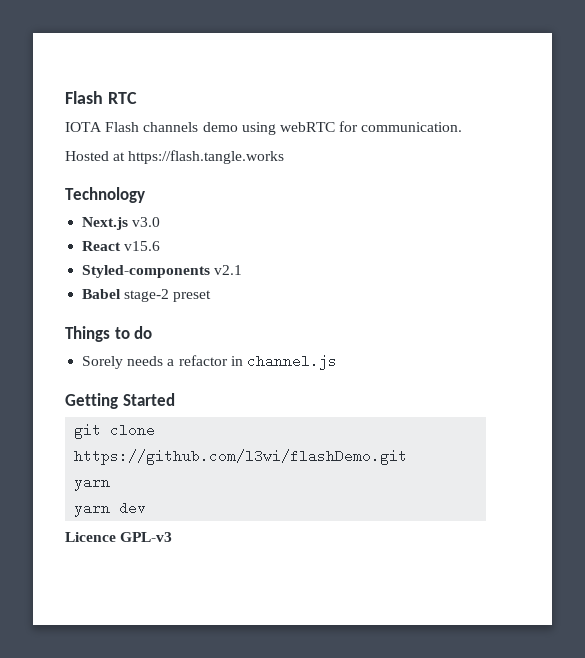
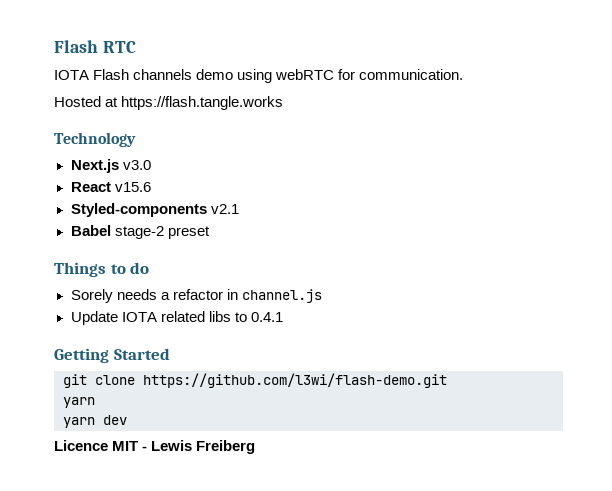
+ Update IOTA related libs to 0.4.1
- git clone https://github.com/l3wi/flashDemo.git
+ git clone https://github.com/l3wi/flash-demo.git
- Licence GPL-v3
+ Licence MIT - Lewis Freiberg

